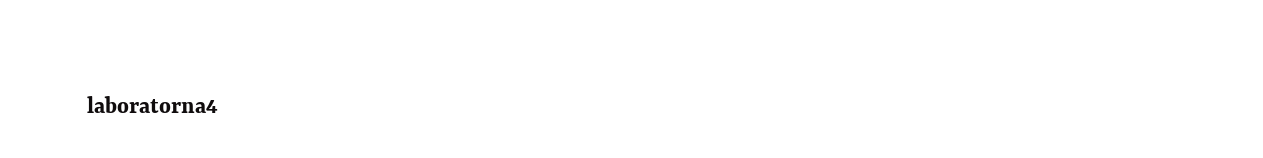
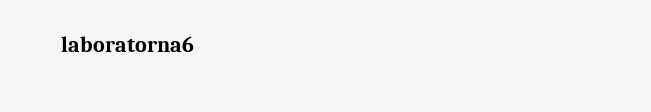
- laboratorna4
+ laboratorna6

